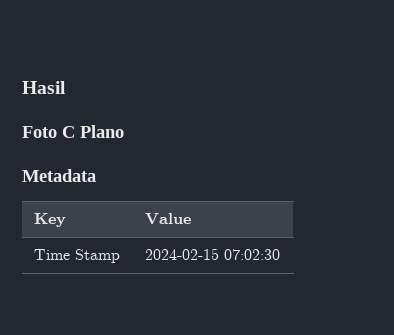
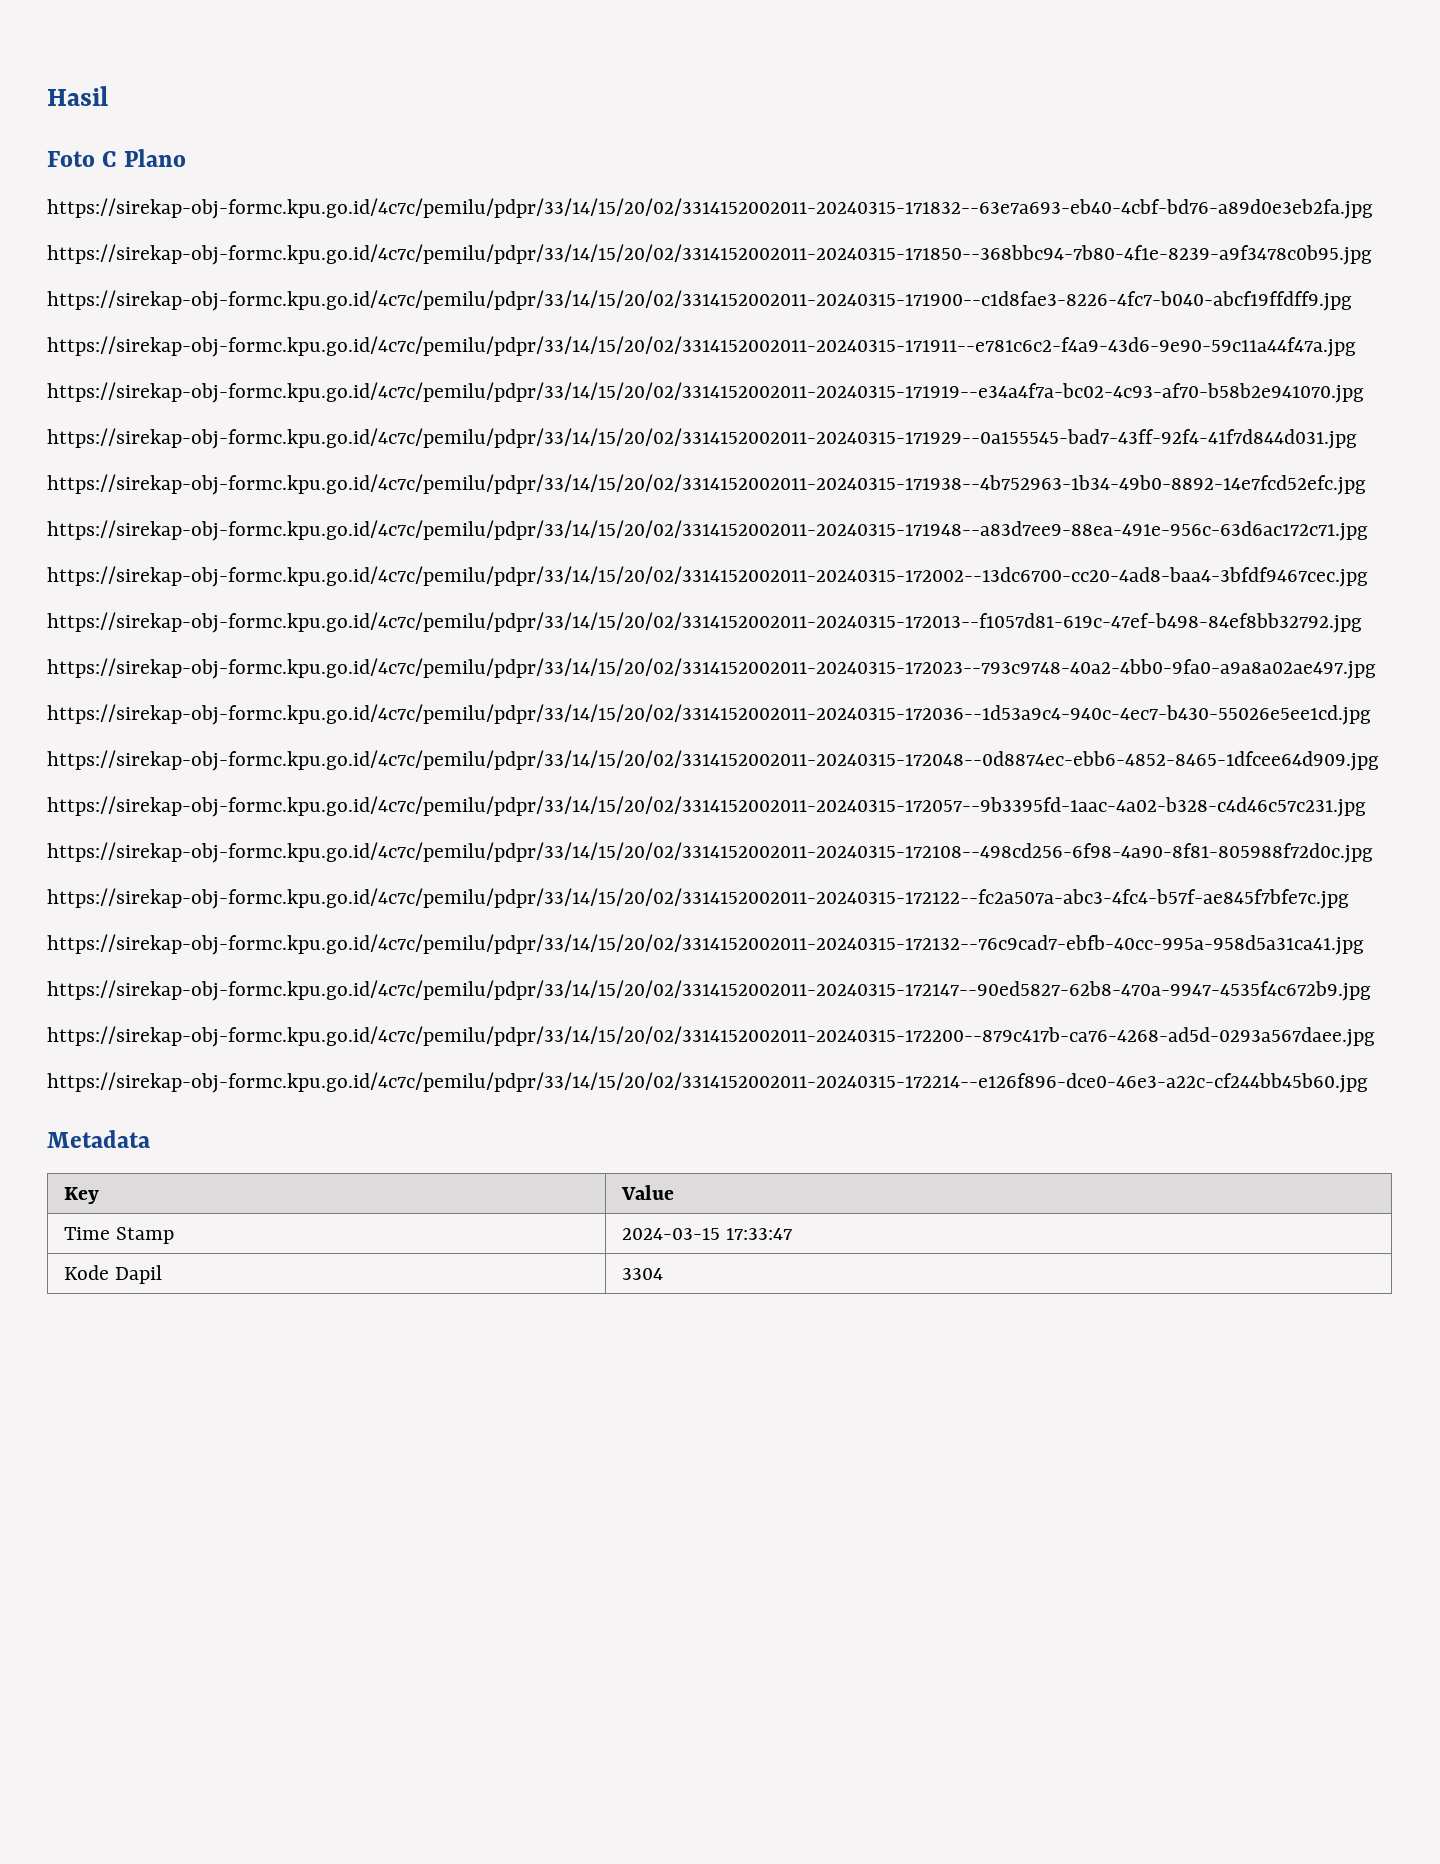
+ https://sirekap-obj-formc.kpu.go.id/4c7c/pemilu/pdpr/33/14/15/20/02/3314152002011-20240315-171832--63e7a693-eb40-4cbf-bd76-a89d0e3eb2fa.jpg
+ https://sirekap-obj-formc.kpu.go.id/4c7c/pemilu/pdpr/33/14/15/20/02/3314152002011-20240315-171850--368bbc94-7b80-4f1e-8239-a9f3478c0b95.jpg
+ https://sirekap-obj-formc.kpu.go.id/4c7c/pemilu/pdpr/33/14/15/20/02/3314152002011-20240315-171900--c1d8fae3-8226-4fc7-b040-abcf19ffdff9.jpg
+ https://sirekap-obj-formc.kpu.go.id/4c7c/pemilu/pdpr/33/14/15/20/02/3314152002011-20240315-171911--e781c6c2-f4a9-43d6-9e90-59c11a44f47a.jpg
+ https://sirekap-obj-formc.kpu.go.id/4c7c/pemilu/pdpr/33/14/15/20/02/3314152002011-20240315-171919--e34a4f7a-bc02-4c93-af70-b58b2e941070.jpg
+ https://sirekap-obj-formc.kpu.go.id/4c7c/pemilu/pdpr/33/14/15/20/02/3314152002011-20240315-171929--0a155545-bad7-43ff-92f4-41f7d844d031.jpg
+ https://sirekap-obj-formc.kpu.go.id/4c7c/pemilu/pdpr/33/14/15/20/02/3314152002011-20240315-171938--4b752963-1b34-49b0-8892-14e7fcd52efc.jpg
+ https://sirekap-obj-formc.kpu.go.id/4c7c/pemilu/pdpr/33/14/15/20/02/3314152002011-20240315-171948--a83d7ee9-88ea-491e-956c-63d6ac172c71.jpg
+ https://sirekap-obj-formc.kpu.go.id/4c7c/pemilu/pdpr/33/14/15/20/02/3314152002011-20240315-172002--13dc6700-cc20-4ad8-baa4-3bfdf9467cec.jpg
+ https://sirekap-obj-formc.kpu.go.id/4c7c/pemilu/pdpr/33/14/15/20/02/3314152002011-20240315-172013--f1057d81-619c-47ef-b498-84ef8bb32792.jpg
+ https://sirekap-obj-formc.kpu.go.id/4c7c/pemilu/pdpr/33/14/15/20/02/3314152002011-20240315-172023--793c9748-40a2-4bb0-9fa0-a9a8a02ae497.jpg
+ https://sirekap-obj-formc.kpu.go.id/4c7c/pemilu/pdpr/33/14/15/20/02/3314152002011-20240315-172036--1d53a9c4-940c-4ec7-b430-55026e5ee1cd.jpg
+ https://sirekap-obj-formc.kpu.go.id/4c7c/pemilu/pdpr/33/14/15/20/02/3314152002011-20240315-172048--0d8874ec-ebb6-4852-8465-1dfcee64d909.jpg
+ https://sirekap-obj-formc.kpu.go.id/4c7c/pemilu/pdpr/33/14/15/20/02/3314152002011-20240315-172057--9b3395fd-1aac-4a02-b328-c4d46c57c231.jpg
+ https://sirekap-obj-formc.kpu.go.id/4c7c/pemilu/pdpr/33/14/15/20/02/3314152002011-20240315-172108--498cd256-6f98-4a90-8f81-805988f72d0c.jpg
+ https://sirekap-obj-formc.kpu.go.id/4c7c/pemilu/pdpr/33/14/15/20/02/3314152002011-20240315-172122--fc2a507a-abc3-4fc4-b57f-ae845f7bfe7c.jpg
+ https://sirekap-obj-formc.kpu.go.id/4c7c/pemilu/pdpr/33/14/15/20/02/3314152002011-20240315-172132--76c9cad7-ebfb-40cc-995a-958d5a31ca41.jpg
+ https://sirekap-obj-formc.kpu.go.id/4c7c/pemilu/pdpr/33/14/15/20/02/3314152002011-20240315-172147--90ed5827-62b8-470a-9947-4535f4c672b9.jpg
+ https://sirekap-obj-formc.kpu.go.id/4c7c/pemilu/pdpr/33/14/15/20/02/3314152002011-20240315-172200--879c417b-ca76-4268-ad5d-0293a567daee.jpg
+ https://sirekap-obj-formc.kpu.go.id/4c7c/pemilu/pdpr/33/14/15/20/02/3314152002011-20240315-172214--e126f896-dce0-46e3-a22c-cf244bb45b60.jpg
- Time Stamp | 2024-02-15 07:02:30
+ Time Stamp | 2024-03-15 17:33:47
+ Kode Dapil | 3304

